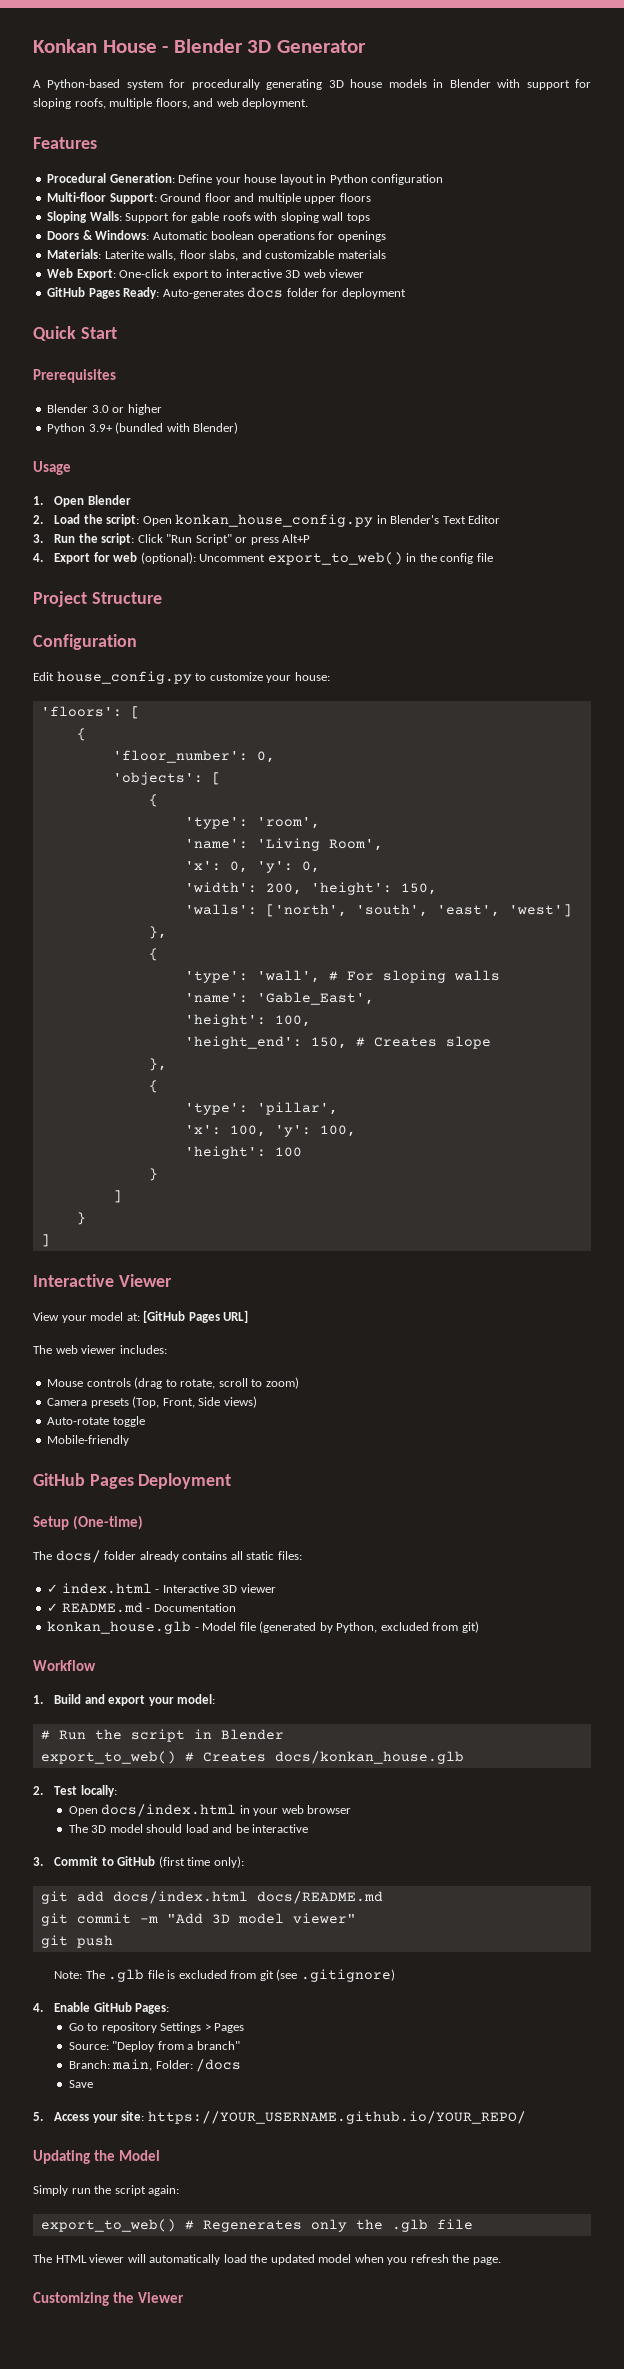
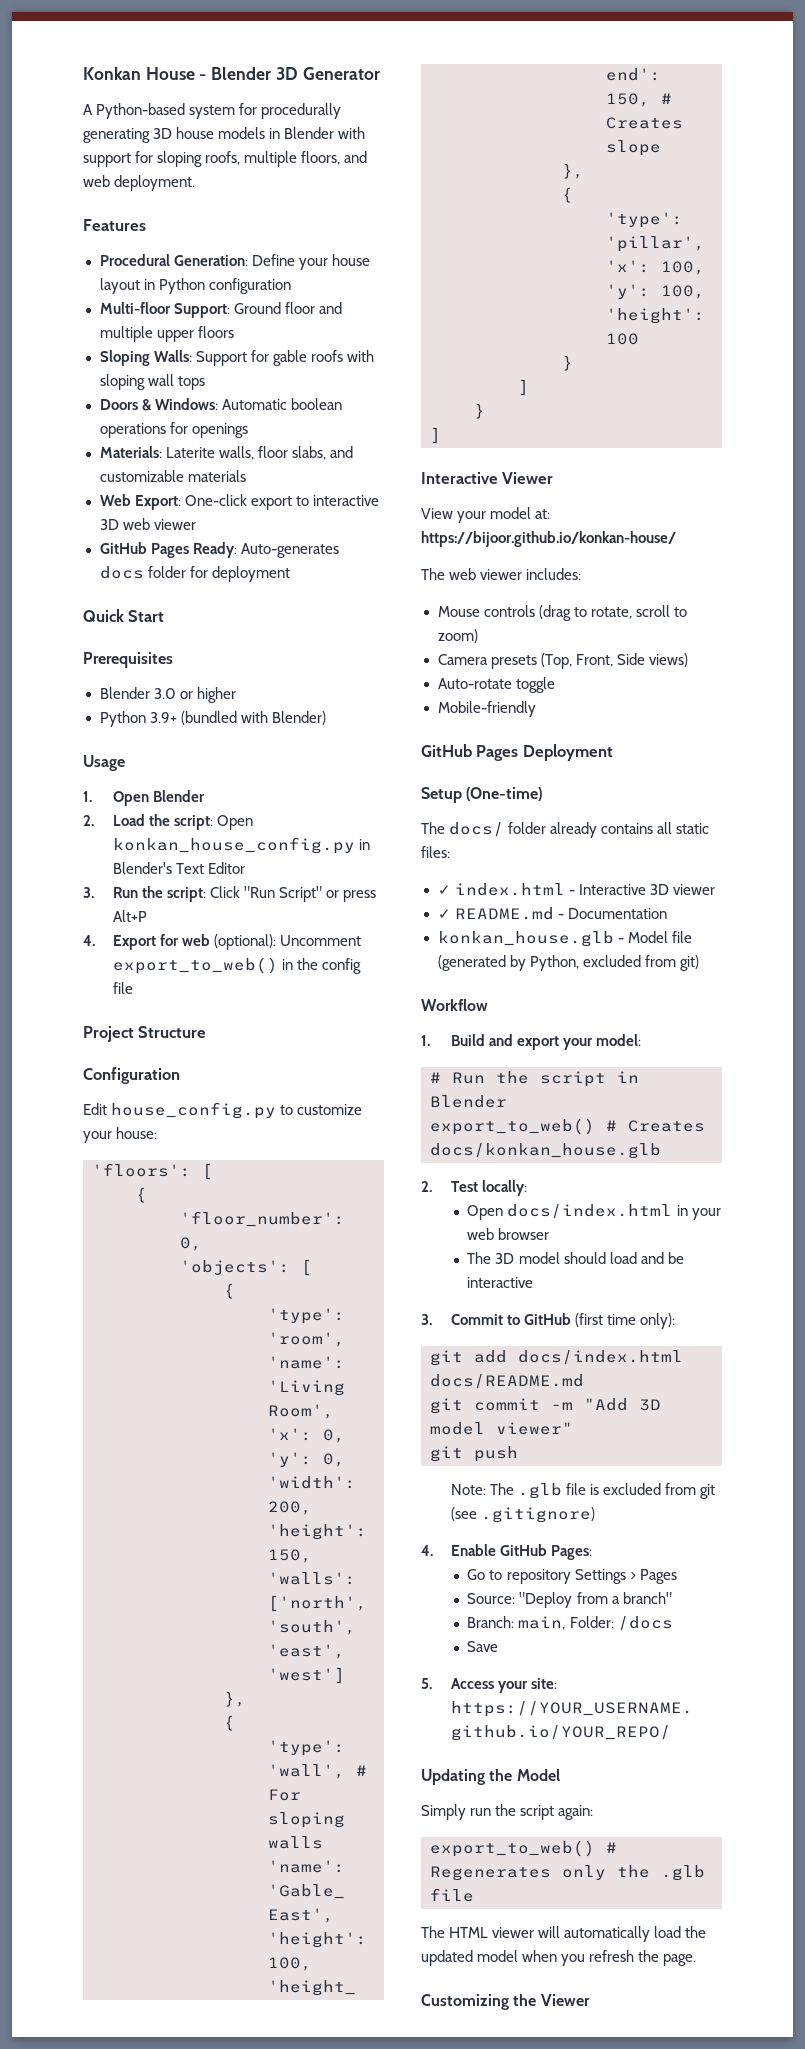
- View your model at: [GitHub Pages URL]
+ View your model at: https://bijoor.github.io/konkan-house/

